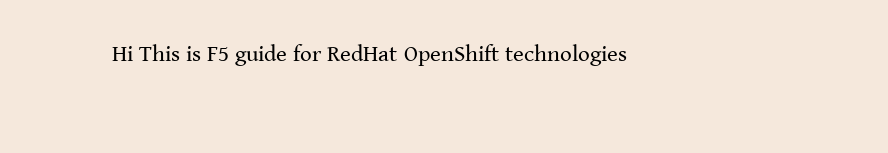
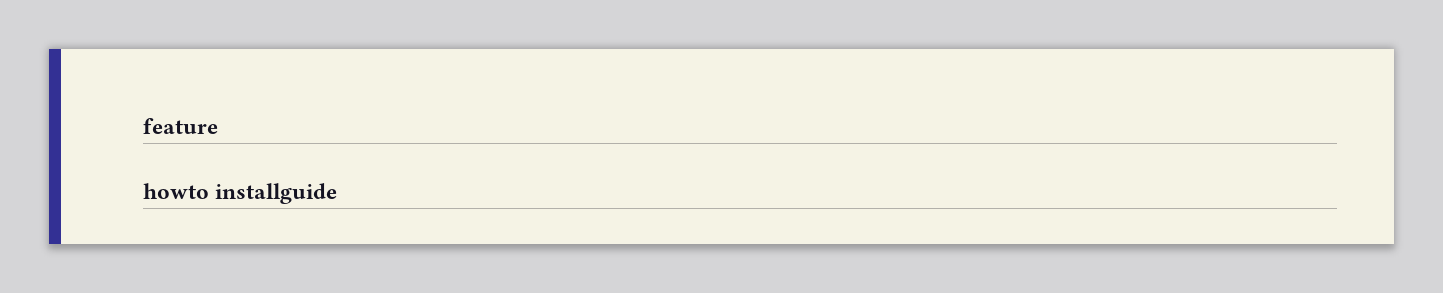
- Hi This is F5 guide for RedHat OpenShift technologies
+ feature
+ howto installguide

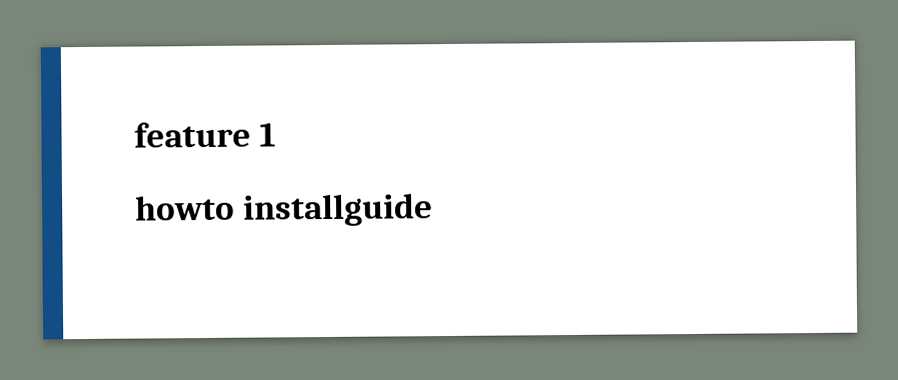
- feature
+ feature 1

